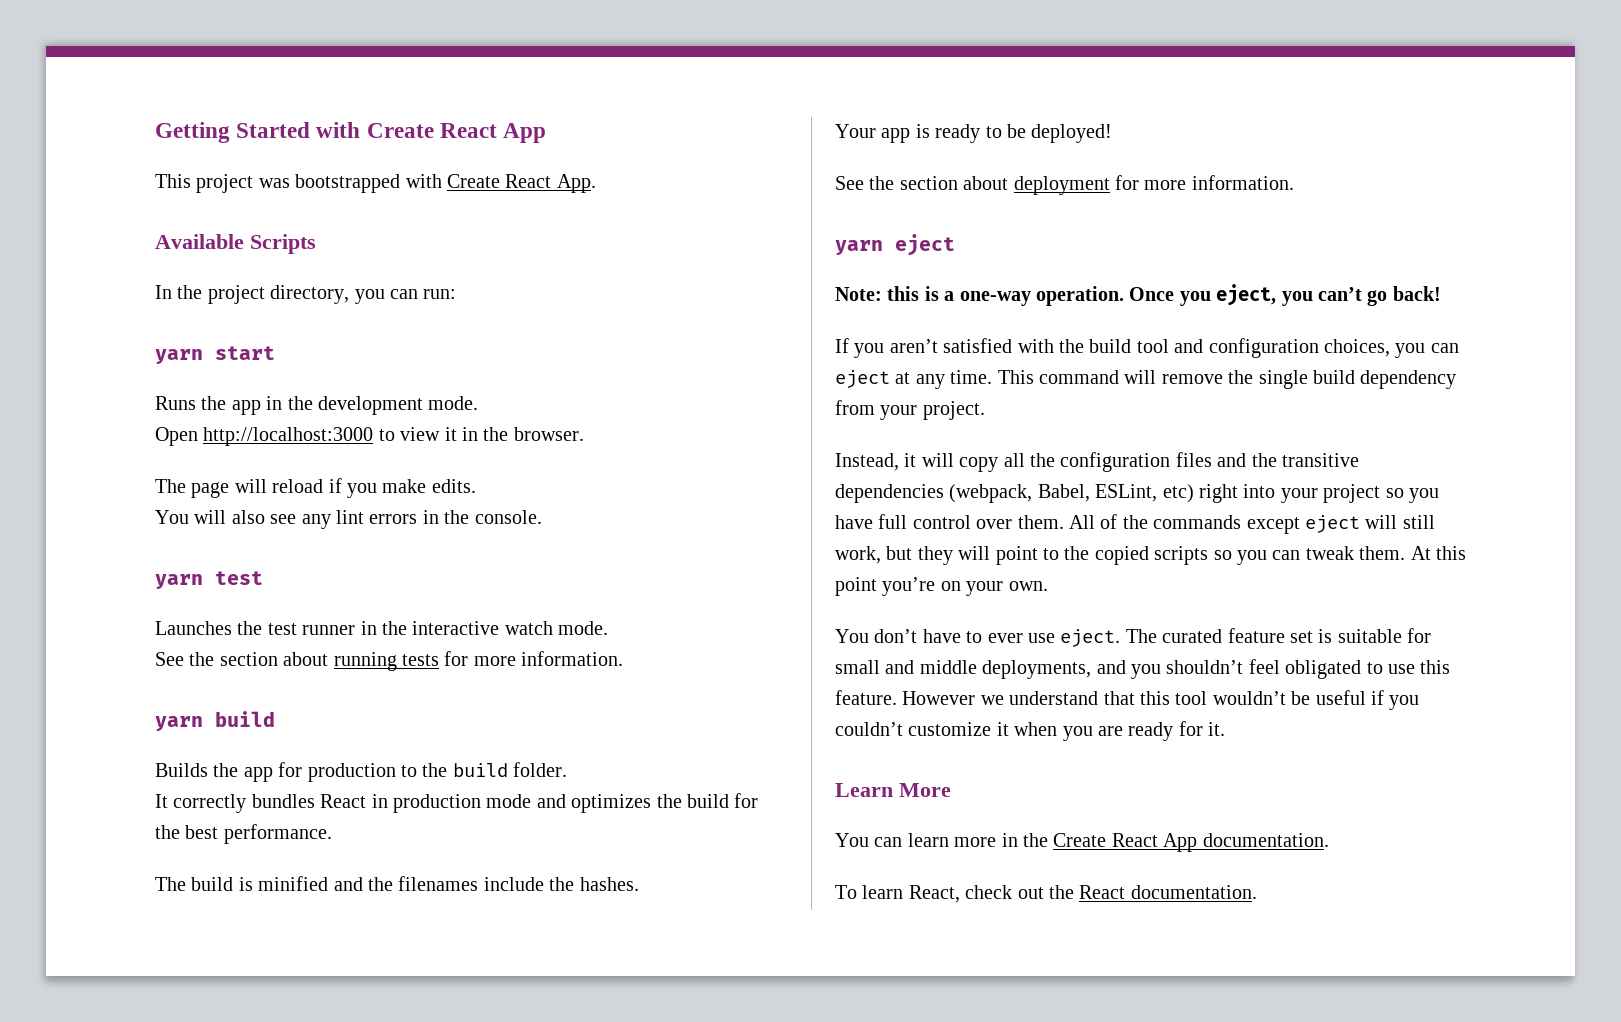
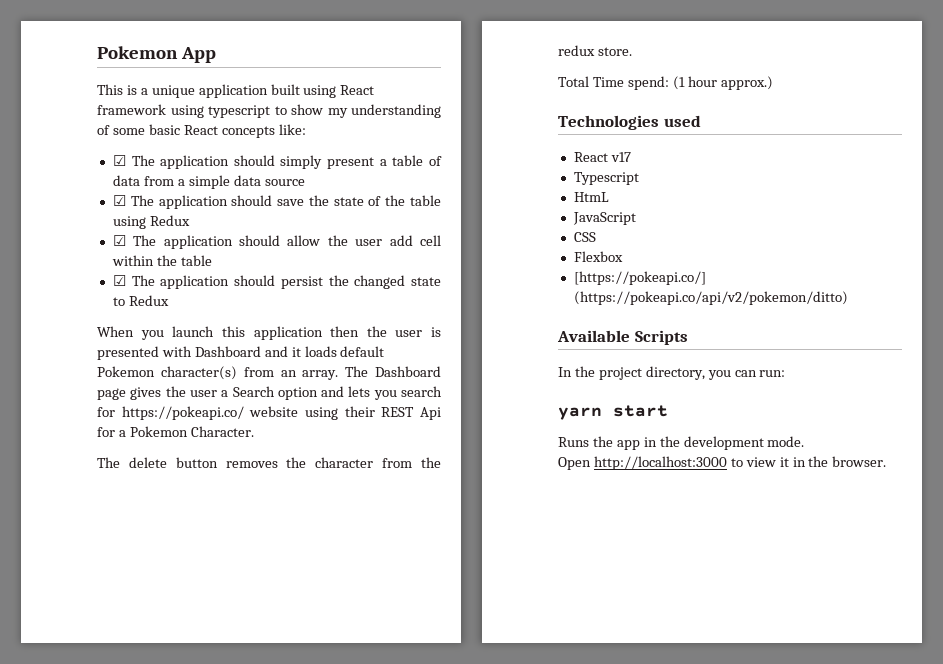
- Getting Started with Create React App
- This project was bootstrapped with Create React App.
+ Pokemon App
+ This is a unique application built using React framework using typescript to show my understanding of some basic React concepts like:
+ ☑ The application should simply present a table of data from a simple data source
+ ☑ The application should save the state of the table using Redux
+ ☑ The application should allow the user add cell within the table
+ ☑ The application should persist the changed state to Redux
+ When you launch this application then the user is presented with Dashboard and it loads default Pokemon character(s) from an array. The Dashboard page gives the user a Search option and lets you search for https://pokeapi.co/ website using their REST Api for a Pokemon Character.
+ The delete button removes the character from the redux store.
+ Total Time spend: (1 hour approx.)
+ Technologies used
+ React v17
+ Typescript
+ HtmL
+ JavaScript
+ CSS
+ Flexbox
+ [https://pokeapi.co/] (https://pokeapi.co/api/v2/pokemon/ditto)
- The page will reload if you make edits.
- You will also see any lint errors in the console.
- yarn test
- Launches the test runner in the interactive watch mode.
- See the section about running tests for more information.
- yarn build
- Builds the app for production to the build folder.
- It correctly bundles React in production mode and optimizes the build for the best performance.
- The build is minified and the filenames include the hashes.
- Your app is ready to be deployed!
- See the section about deployment for more information.
- yarn eject
- Note: this is a one-way operation. Once you eject, you can’t go back!
- If you aren’t satisfied with the build tool and configuration choices, you can eject at any time. This command will remove the single build dependency from your project.
- Instead, it will copy all the configuration files and the transitive dependencies (webpack, Babel, ESLint, etc) right into your project so you have full control over them. All of the commands except eject will still work, but they will point to the copied scripts so you can tweak them. At this point you’re on your own.
- You don’t have to ever use eject. The curated feature set is suitable for small and middle deployments, and you shouldn’t feel obligated to use this feature. However we understand that this tool wouldn’t be useful if you couldn’t customize it when you are ready for it.
- Learn More
- You can learn more in the Create React App documentation.
- To learn React, check out the React documentation.

